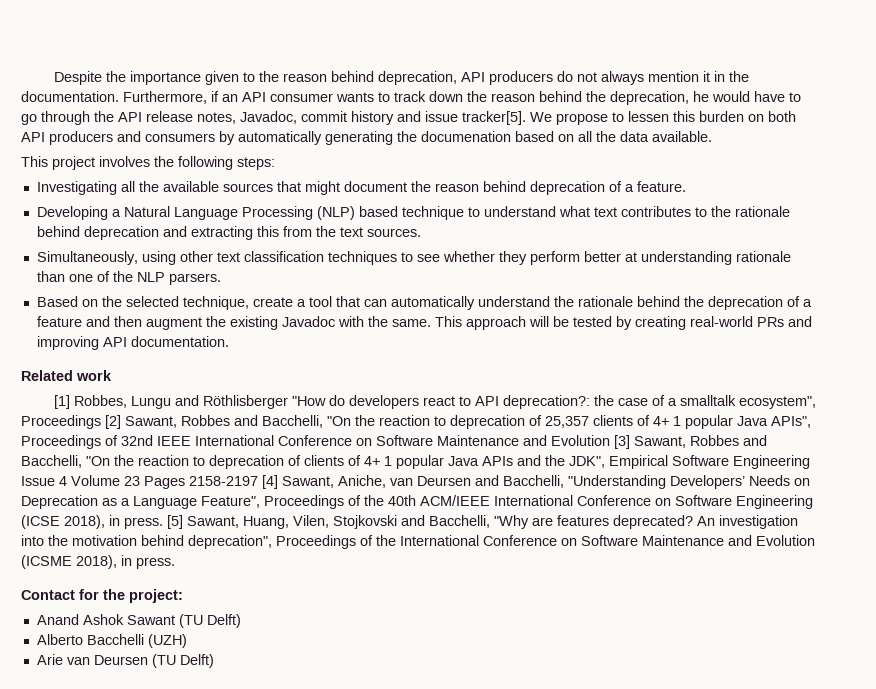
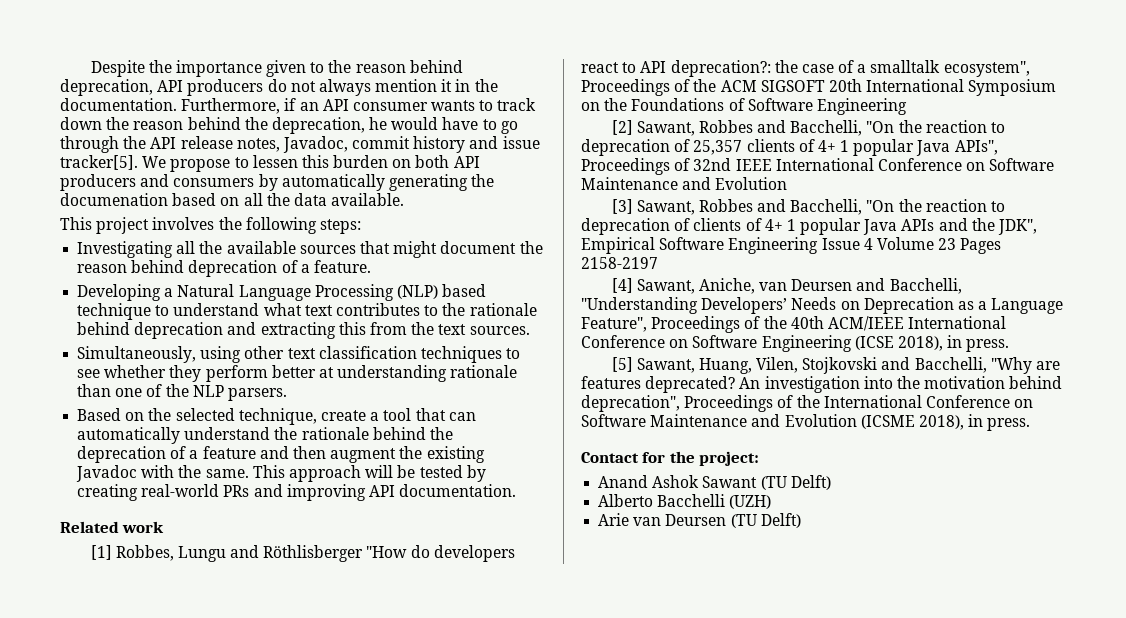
- the case of a smalltalk ecosystem", Proceedings [2] Sawant, Robbes and Bacchelli, "On the reaction to deprecation of 25,357 clients of 4+ 1 popular Java APIs", Proceedings of 32nd IEEE International Conference on Software Maintenance and Evolution [3] Sawant, Robbes and Bacchelli, "On the reaction to deprecation of clients of 4+ 1 popular Java APIs and the JDK", Empirical Software Engineering Issue 4 Volume 23 Pages 2158-2197 [4] Sawant, Aniche, van Deursen and Bacchelli, "Understanding Developers’ Needs on Deprecation as a Language Feature", Proceedings of the 40th ACM/IEEE International Conference on Software Engineering (ICSE 2018), in press. [5] Sawant, Huang, Vilen, Stojkovski and Bacchelli, "Why are features deprecated?
+ the case of a smalltalk ecosystem", Proceedings of the ACM SIGSOFT 20th International Symposium on the Foundations of Software Engineering
+ [2] Sawant, Robbes and Bacchelli, "On the reaction to deprecation of 25,357 clients of 4+ 1 popular Java APIs", Proceedings of 32nd IEEE International Conference on Software Maintenance and Evolution
+ [3] Sawant, Robbes and Bacchelli, "On the reaction to deprecation of clients of 4+ 1 popular Java APIs and the JDK", Empirical Software Engineering Issue 4 Volume 23 Pages 2158-2197
+ [4] Sawant, Aniche, van Deursen and Bacchelli, "Understanding Developers’ Needs on Deprecation as a Language Feature", Proceedings of the 40th ACM/IEEE International Conference on Software Engineering (ICSE 2018), in press.
+ [5] Sawant, Huang, Vilen, Stojkovski and Bacchelli, "Why are features deprecated?

